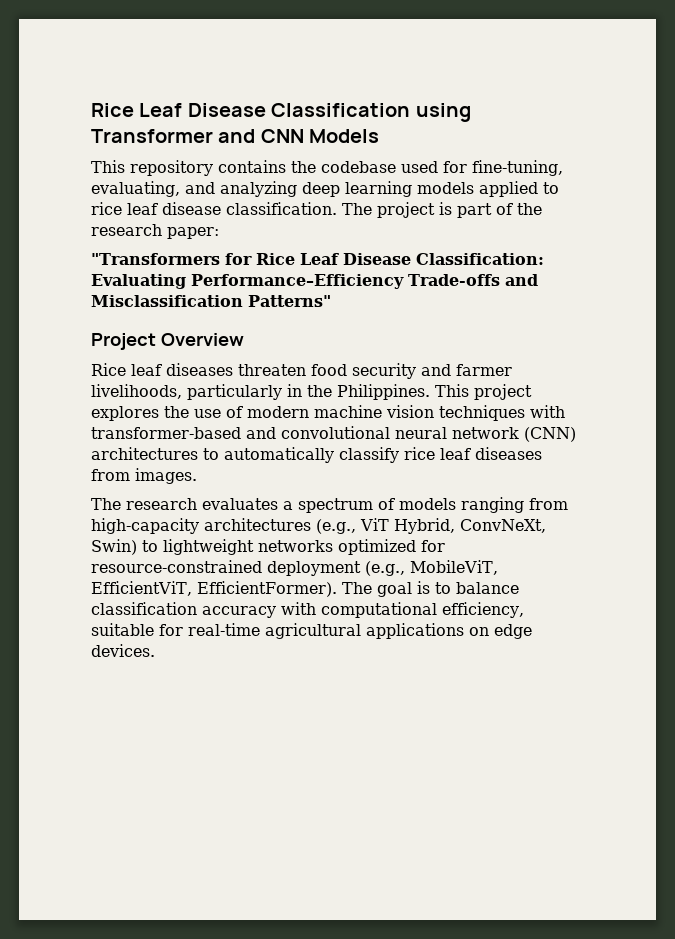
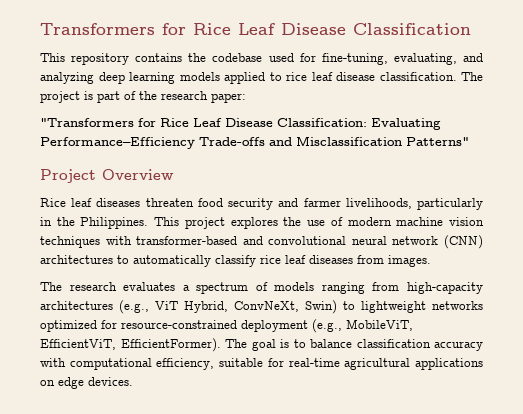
- Rice Leaf Disease Classification using Transformer and CNN Models
+ Transformers for Rice Leaf Disease Classification

